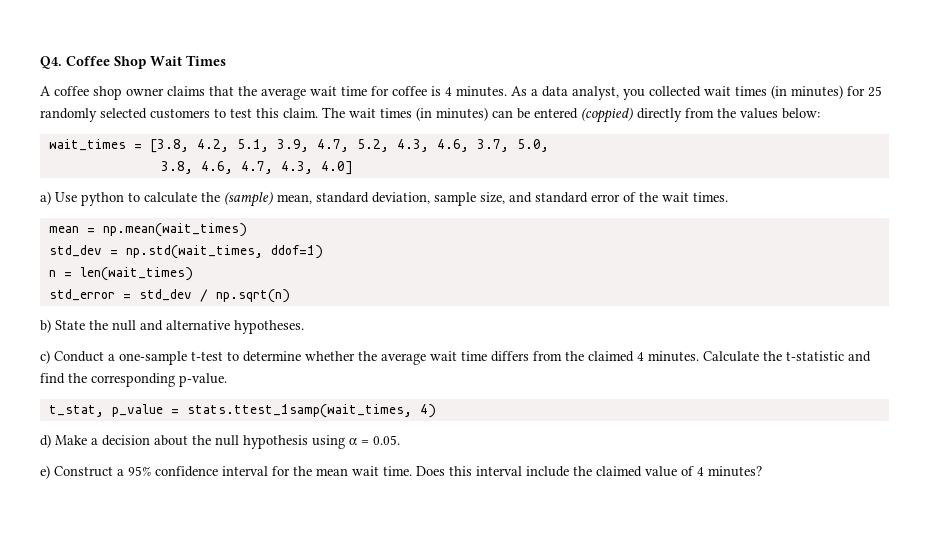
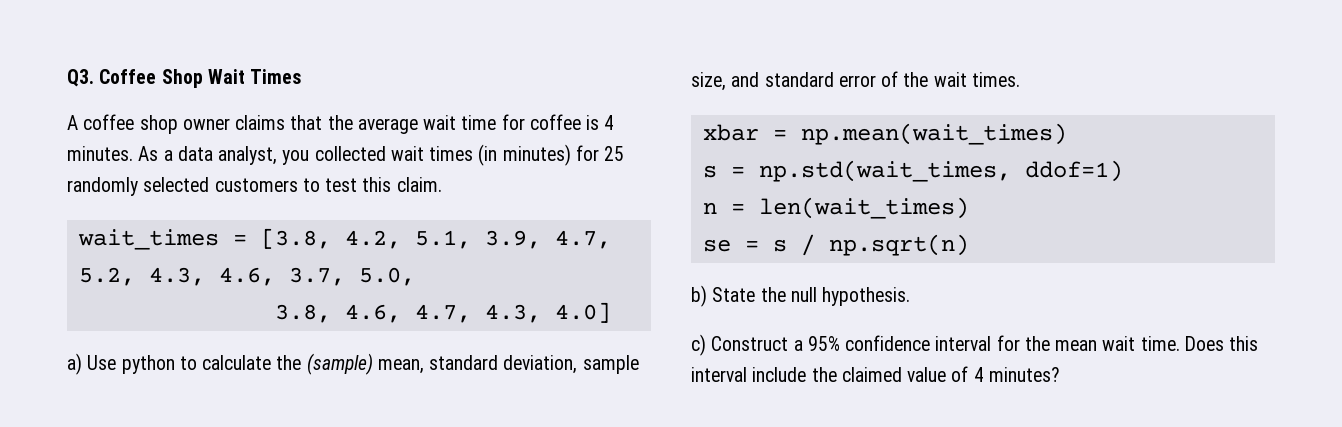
- Q4. Coffee Shop Wait Times
+ Q3. Coffee Shop Wait Times
- The wait times (in minutes) can be entered (coppied) directly from the values below:
- mean = np.mean(wait_times)
+ xbar = np.mean(wait_times)
- std_dev = np.std(wait_times, ddof=1)
+ s = np.std(wait_times, ddof=1)
- std_error = std_dev / np.sqrt(n)
+ se = s / np.sqrt(n)
- b) State the null and alternative hypotheses.
- c) Conduct a one-sample t-test to determine whether the average wait time differs from the claimed 4 minutes. Calculate the t-statistic and find the corresponding p-value.
- t_stat, p_value = stats.ttest_1samp(wait_times, 4)
- d) Make a decision about the null hypothesis using α = 0.05.
- e) Construct a 95% confidence interval for the mean wait time.
+ b) State the null hypothesis.
+ c) Construct a 95% confidence interval for the mean wait time.

